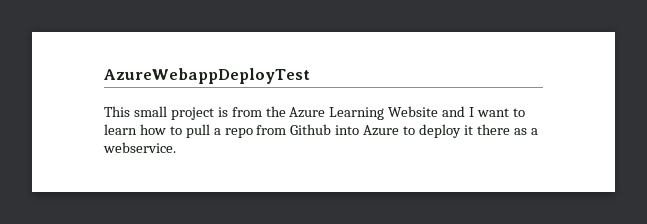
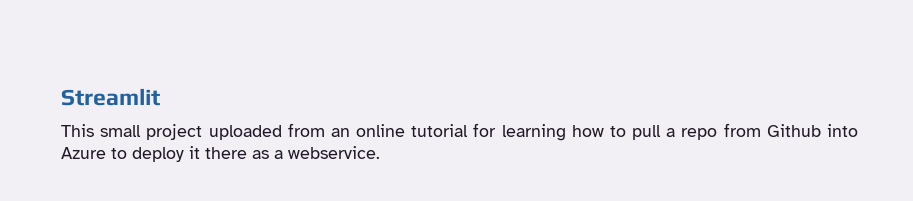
- AzureWebappDeployTest
+ Streamlit
- This small project is from the Azure Learning Website and I want to learn how to pull a repo from Github into Azure to deploy it there as a webservice.
+ This small project uploaded from an online tutorial for learning how to pull a repo from Github into Azure to deploy it there as a webservice.

